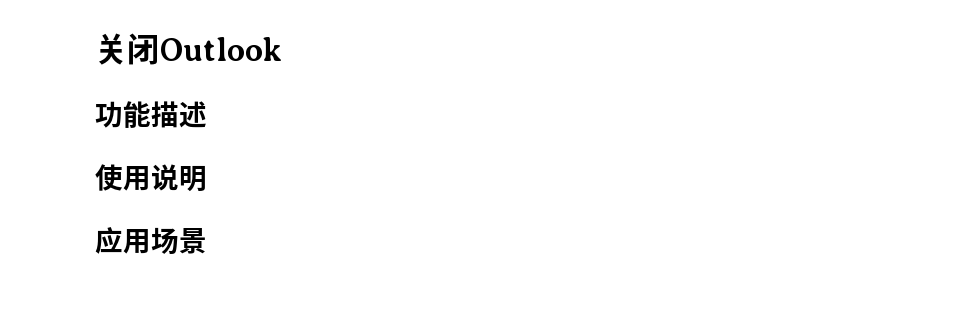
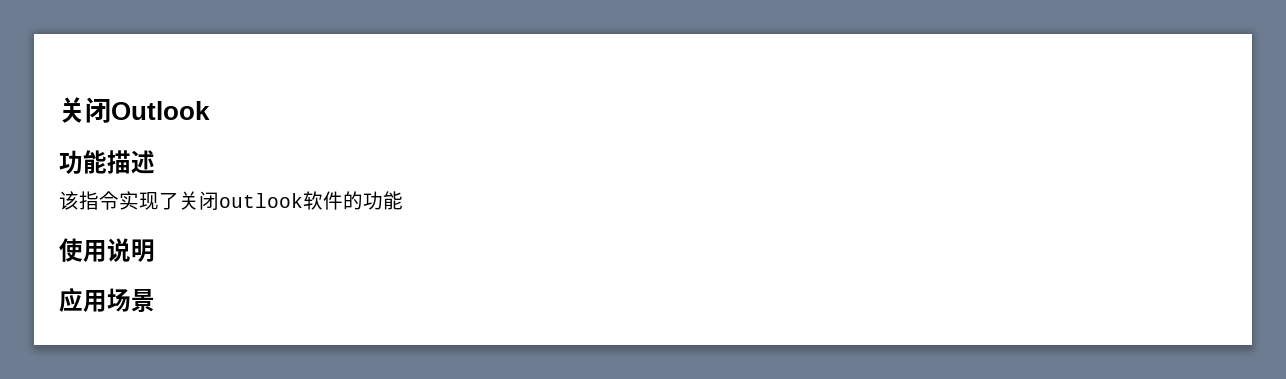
+ 该指令实现了关闭outlook软件的功能

